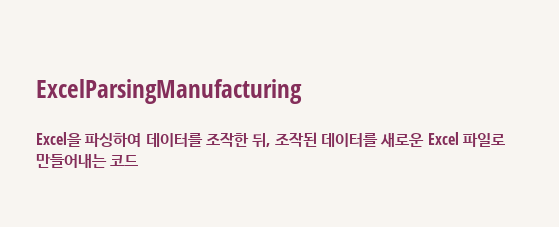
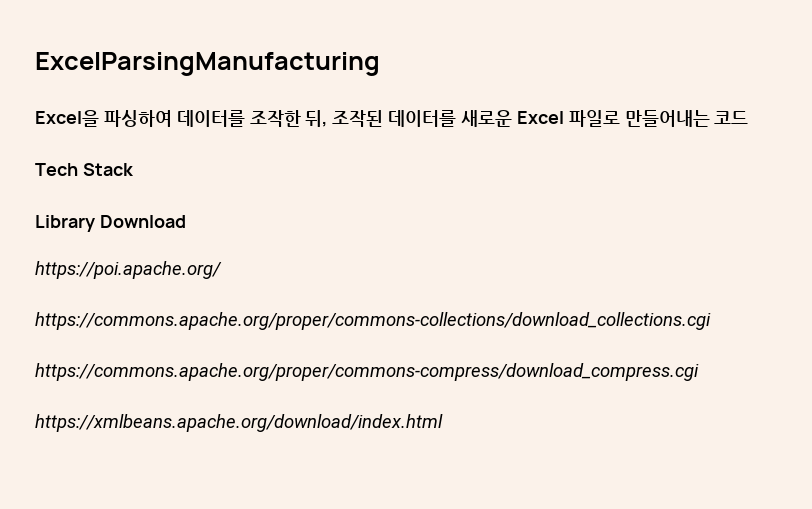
+ Tech Stack
+ Library Download
+ https://poi.apache.org/
+ https://commons.apache.org/proper/commons-collections/download_collections.cgi
+ https://commons.apache.org/proper/commons-compress/download_compress.cgi
+ https://xmlbeans.apache.org/download/index.html

